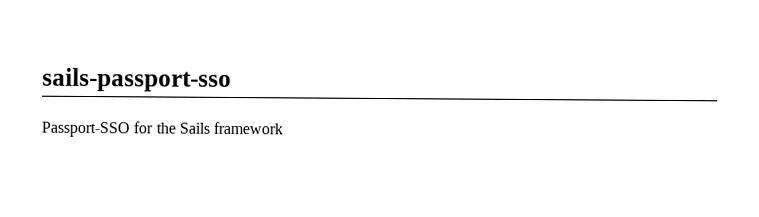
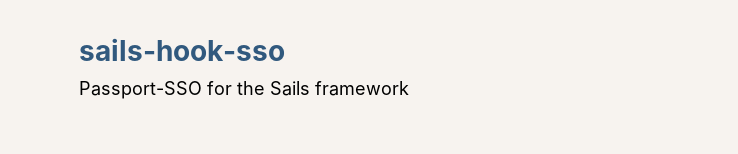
- sails-passport-sso
+ sails-hook-sso

